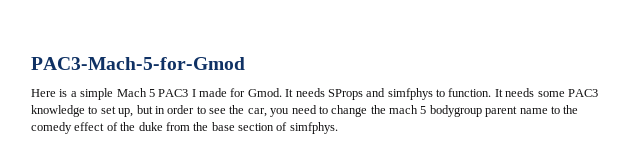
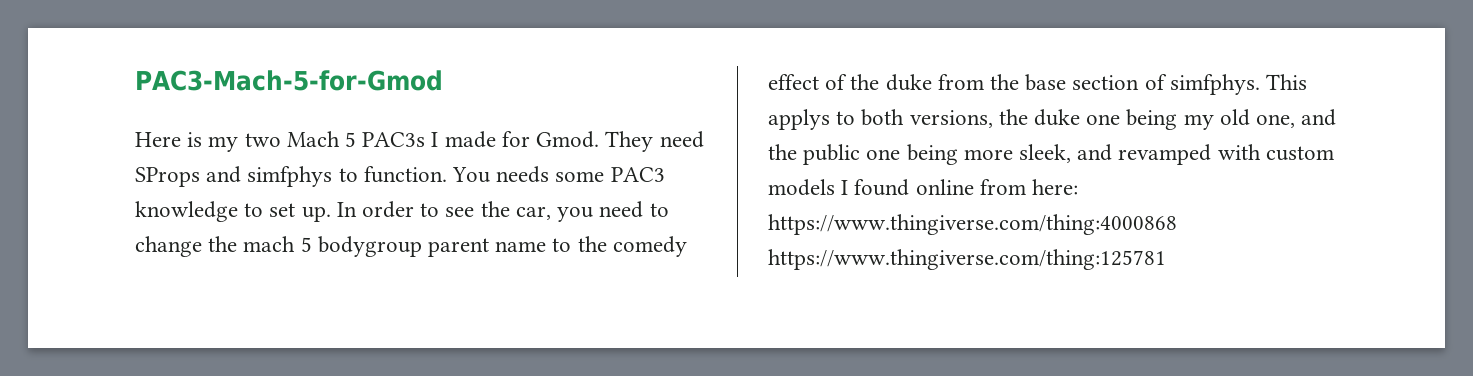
- Here is a simple Mach 5 PAC3 I made for Gmod.
+ Here is my two Mach 5 PAC3s I made for Gmod.
- It needs SProps and simfphys to function.
+ They need SProps and simfphys to function.
- It needs some PAC3 knowledge to set up, but in order to see the car, you need to change the mach 5 bodygroup parent name to the comedy effect of the duke from the base section of simfphys.
+ You needs some PAC3 knowledge to set up. In order to see the car, you need to change the mach 5 bodygroup parent name to the comedy effect of the duke from the base section of simfphys.
+ This applys to both versions, the duke one being my old one, and the public one being more sleek, and revamped with custom models I found online from here: https://www.thingiverse.com/thing:4000868 https://www.thingiverse.com/thing:125781

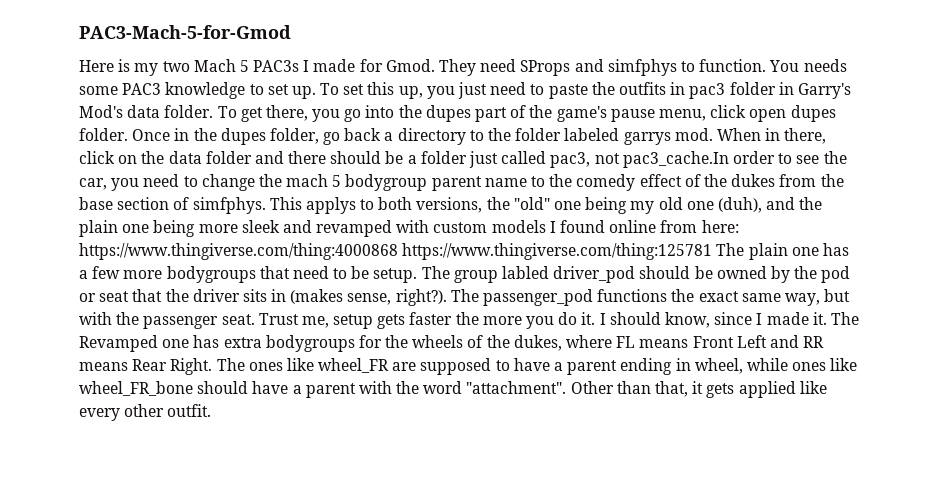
- In order to see the car, you need to change the mach 5 bodygroup parent name to the comedy effect of the duke from the base section of simfphys.
+ To set this up, you just need to paste the outfits in pac3 folder in Garry's Mod's data folder. To get there, you go into the dupes part of the game's pause menu, click open dupes folder. Once in the dupes folder, go back a directory to the folder labeled garrys mod. When in there, click on the data folder and there should be a folder just called pac3, not pac3_cache.In order to see the car, you need to change the mach 5 bodygroup parent name to the comedy effect of the dukes from the base section of simfphys.
- This applys to both versions, the duke one being my old one, and the public one being more sleek, and revamped with custom models I found online from here: https://www.thingiverse.com/thing:4000868 https://www.thingiverse.com/thing:125781
+ This applys to both versions, the "old" one being my old one (duh), and the plain one being more sleek and revamped with custom models I found online from here: https://www.thingiverse.com/thing:4000868 https://www.thingiverse.com/thing:125781 The plain one has a few more bodygroups that need to be setup. The group labled driver_pod should be owned by the pod or seat that the driver sits in (makes sense, right?). The passenger_pod functions the exact same way, but with the passenger seat. Trust me, setup gets faster the more you do it. I should know, since I made it. The Revamped one has extra bodygroups for the wheels of the dukes, where FL means Front Left and RR means Rear Right. The ones like wheel_FR are supposed to have a parent ending in wheel, while ones like wheel_FR_bone should have a parent with the word "attachment". Other than that, it gets applied like every other outfit.

